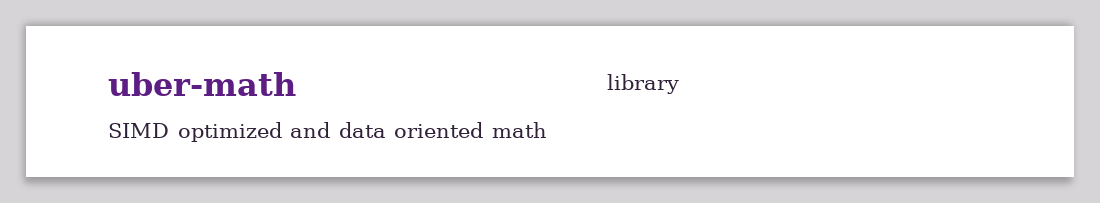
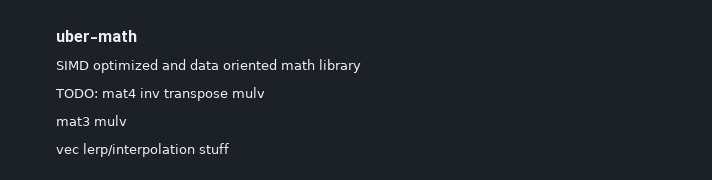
+ TODO: mat4 inv transpose mulv
+ mat3 mulv
+ vec lerp/interpolation stuff

